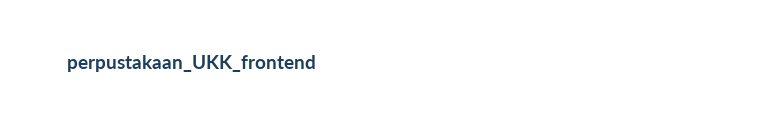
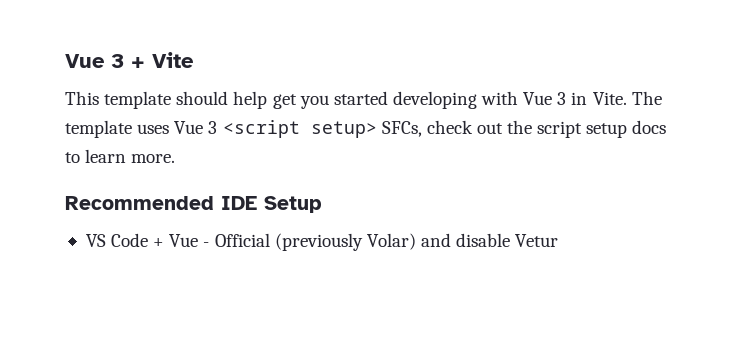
- perpustakaan_UKK_frontend
+ Vue 3 + Vite
+ This template should help get you started developing with Vue 3 in Vite. The template uses Vue 3 <script setup> SFCs, check out the script setup docs to learn more.
+ Recommended IDE Setup
+ VS Code + Vue - Official (previously Volar) and disable Vetur

